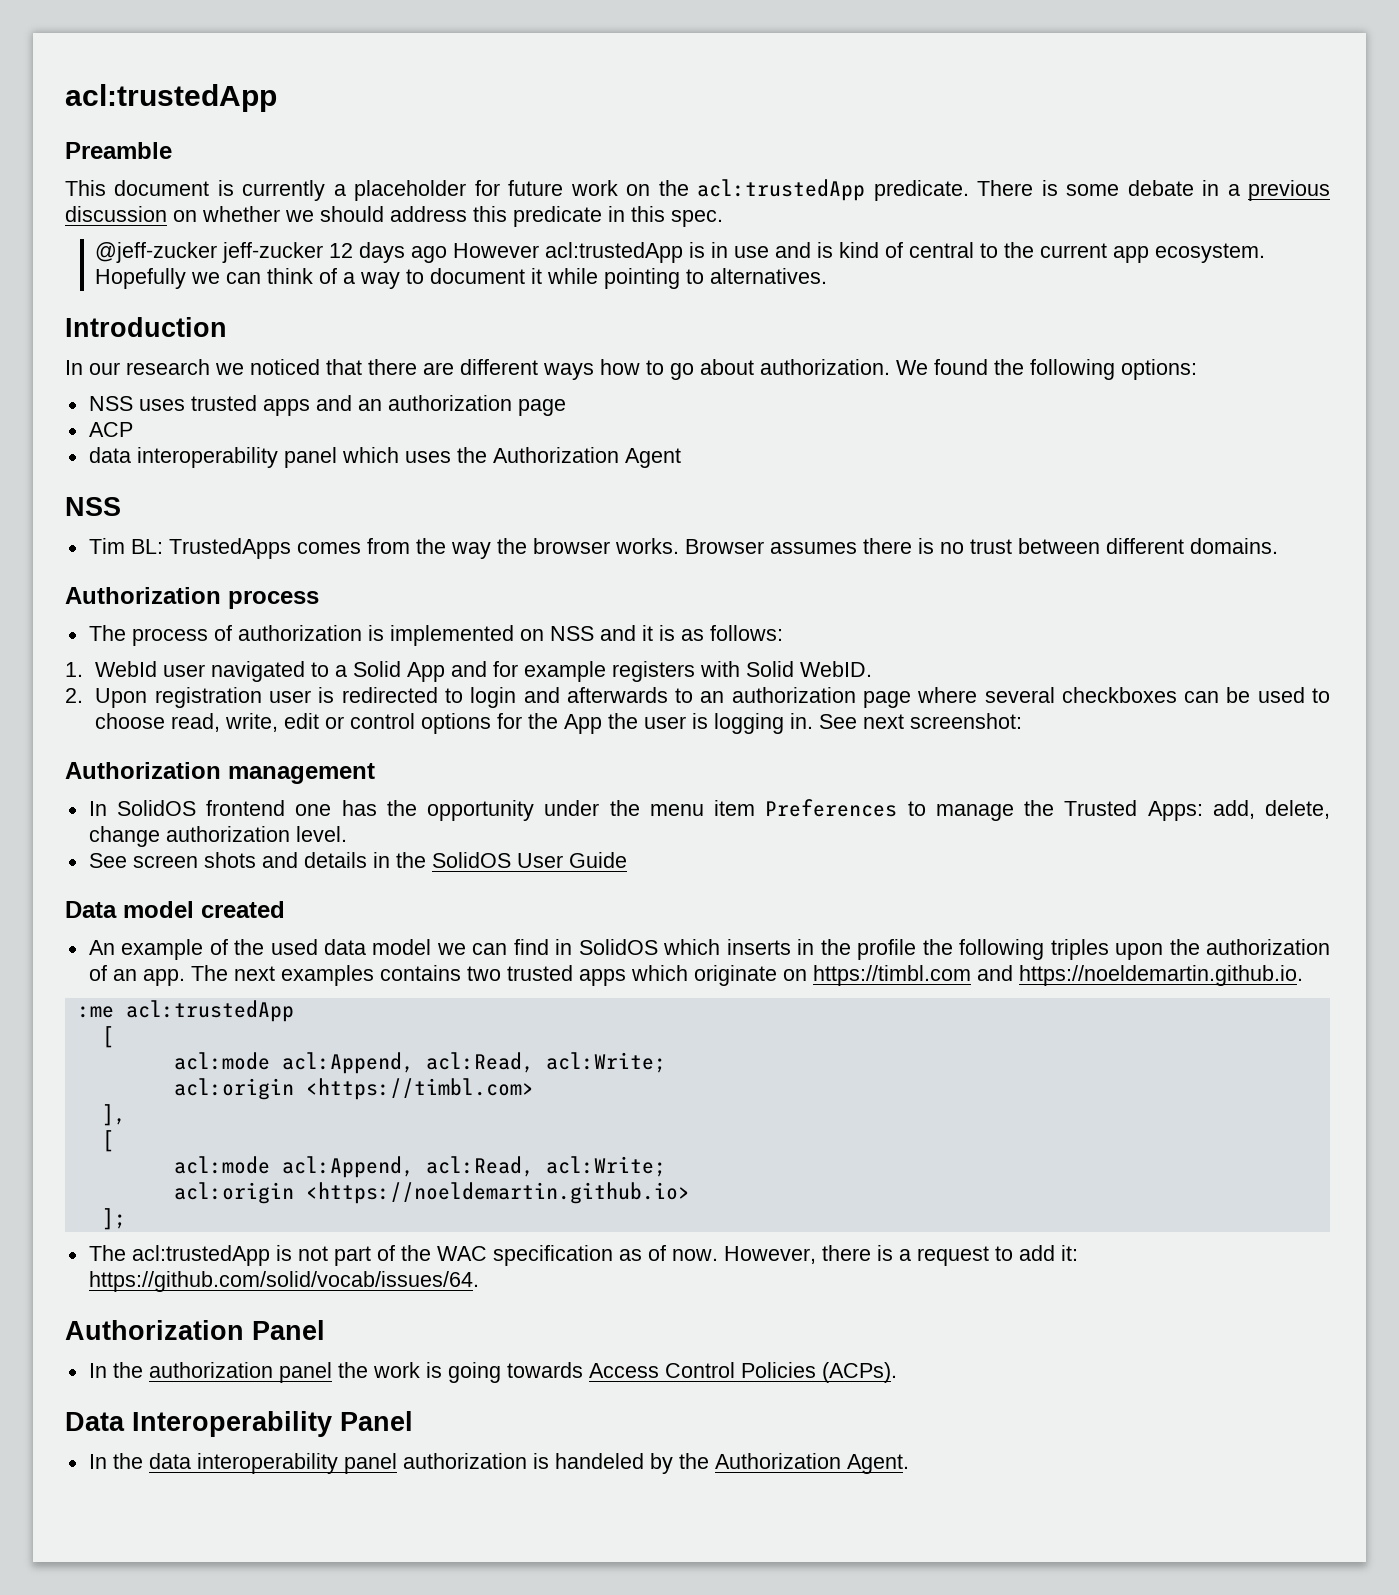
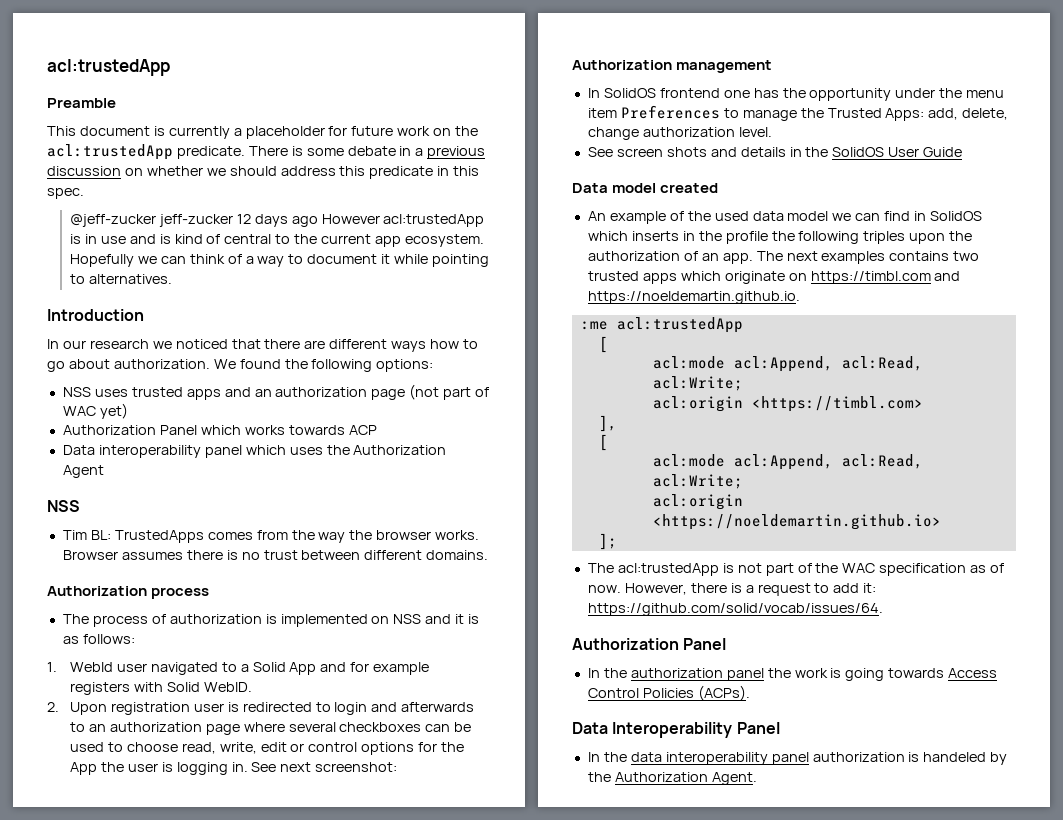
- NSS uses trusted apps and an authorization page
- ACP
+ NSS uses trusted apps and an authorization page (not part of WAC yet)
+ Authorization Panel which works towards ACP
- data interoperability panel which uses the Authorization Agent
+ Data interoperability panel which uses the Authorization Agent

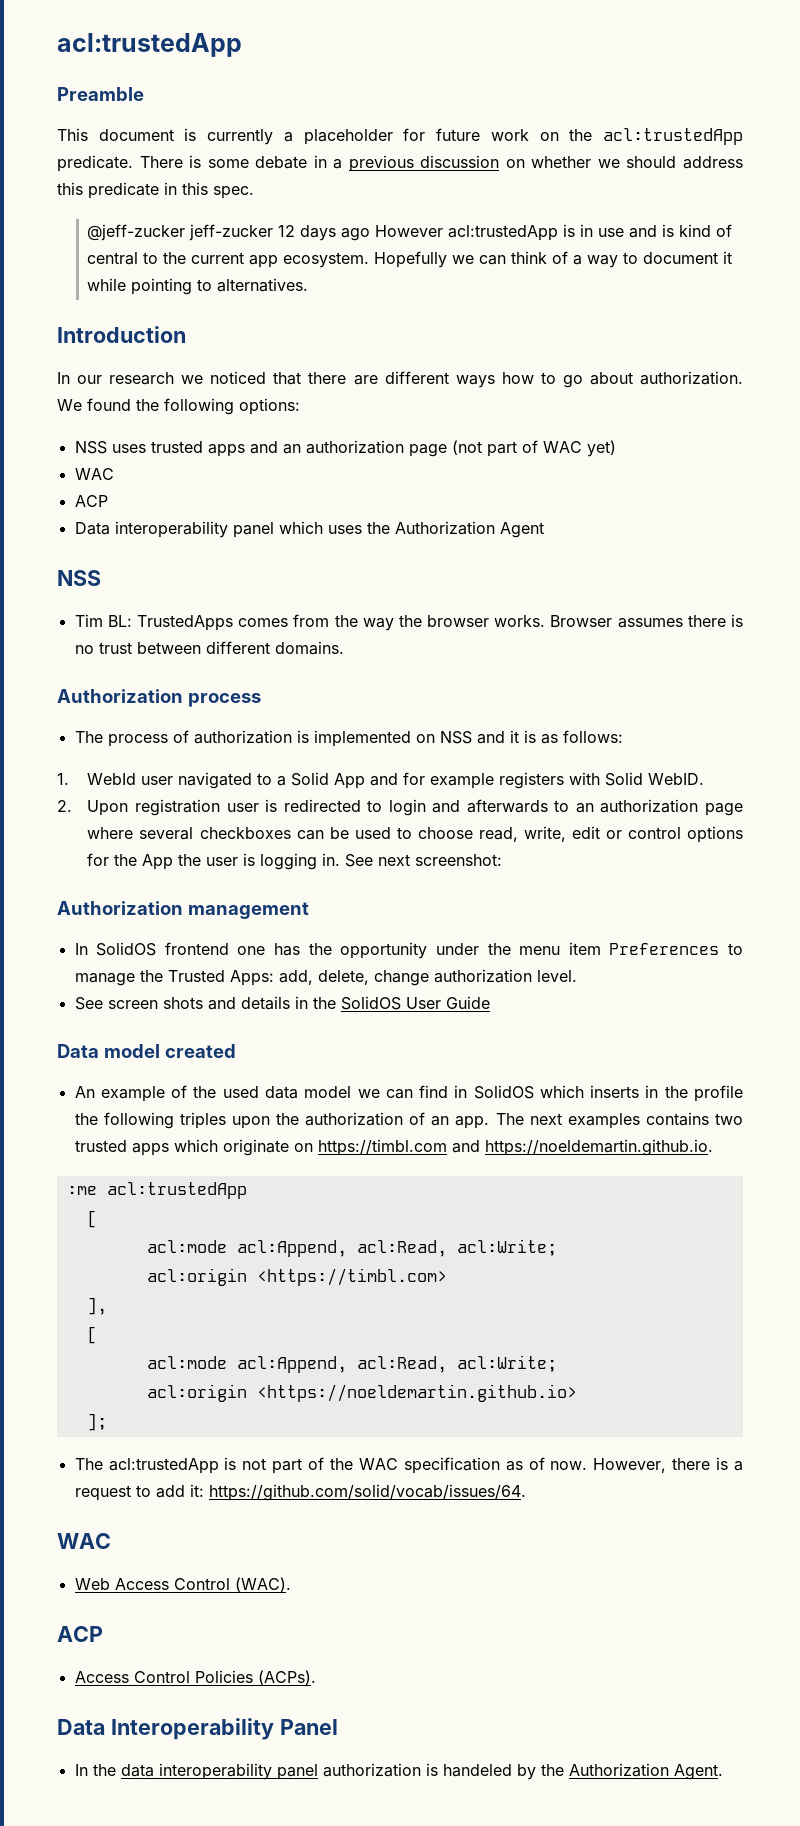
  NSS uses trusted apps and an authorization page (not part of WAC yet)
- Authorization Panel which works towards ACP
+ WAC
+ ACP
  However, there is a request to add it: https://github.com/solid/vocab/issues/64.
- Authorization Panel
- In the authorization panel the work is going towards Access Control Policies (ACPs).
+ WAC
+ Web Access Control (WAC).
+ ACP
+ Access Control Policies (ACPs).

